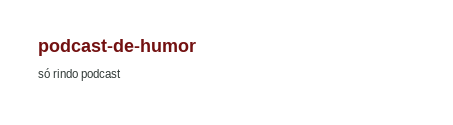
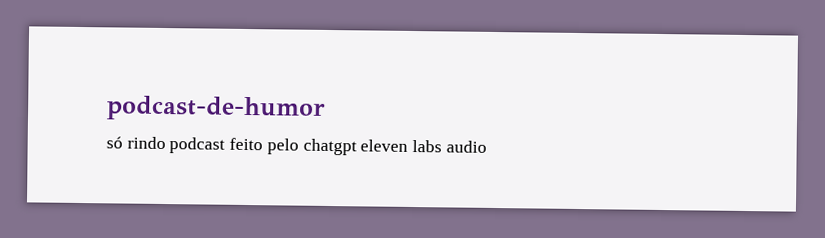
- só rindo podcast
+ só rindo podcast feito pelo chatgpt eleven labs audio

